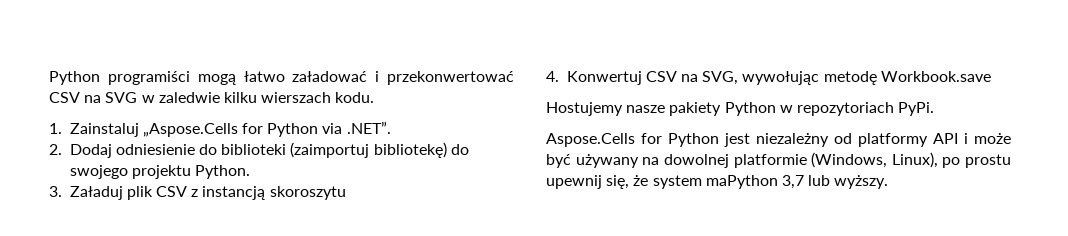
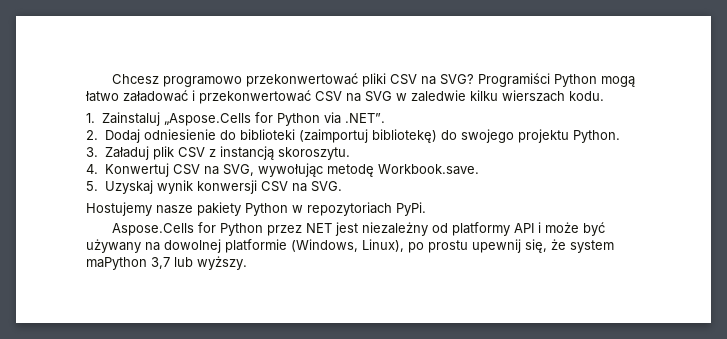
- Python programiści mogą łatwo załadować i przekonwertować CSV na SVG w zaledwie kilku wierszach kodu.
+ Chcesz programowo przekonwertować pliki CSV na SVG? Programiści Python mogą łatwo załadować i przekonwertować CSV na SVG w zaledwie kilku wierszach kodu.
- 3. Załaduj plik CSV z instancją skoroszytu
+ 3. Załaduj plik CSV z instancją skoroszytu.
- 4. Konwertuj CSV na SVG, wywołując metodę Workbook.save
+ 4. Konwertuj CSV na SVG, wywołując metodę Workbook.save.
+ 5. Uzyskaj wynik konwersji CSV na SVG.
- Aspose.Cells for Python jest niezależny od platformy API i może być używany na dowolnej platformie (Windows, Linux), po prostu upewnij się, że system maPython 3,7 lub wyższy.
+ Aspose.Cells for Python przez NET jest niezależny od platformy API i może być używany na dowolnej platformie (Windows, Linux), po prostu upewnij się, że system maPython 3,7 lub wyższy.

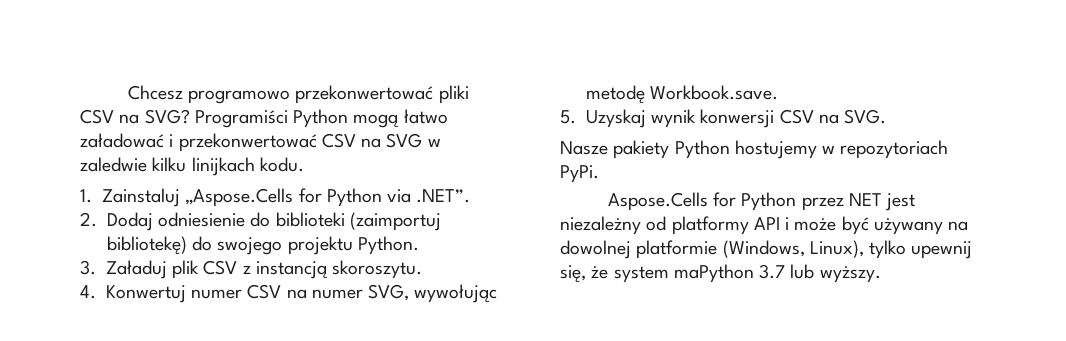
- Programiści Python mogą łatwo załadować i przekonwertować CSV na SVG w zaledwie kilku wierszach kodu.
+ Programiści Python mogą łatwo załadować i przekonwertować CSV na SVG w zaledwie kilku linijkach kodu.
- 4. Konwertuj CSV na SVG, wywołując metodę Workbook.save.
+ 4. Konwertuj numer CSV na numer SVG, wywołując metodę Workbook.save.
- Hostujemy nasze pakiety Python w repozytoriach PyPi.
+ Nasze pakiety Python hostujemy w repozytoriach PyPi.
- Aspose.Cells for Python przez NET jest niezależny od platformy API i może być używany na dowolnej platformie (Windows, Linux), po prostu upewnij się, że system maPython 3,7 lub wyższy.
+ Aspose.Cells for Python przez NET jest niezależny od platformy API i może być używany na dowolnej platformie (Windows, Linux), tylko upewnij się, że system maPython 3.7 lub wyższy.

